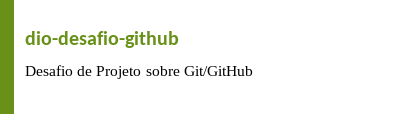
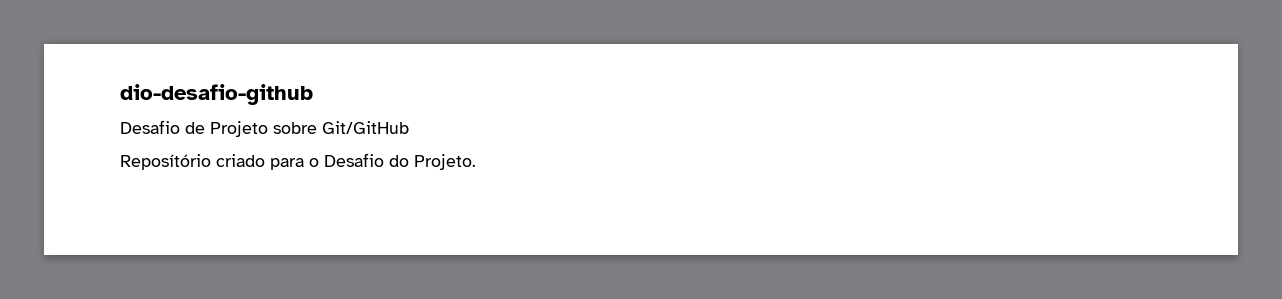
+ Reposítório criado para o Desafio do Projeto.

